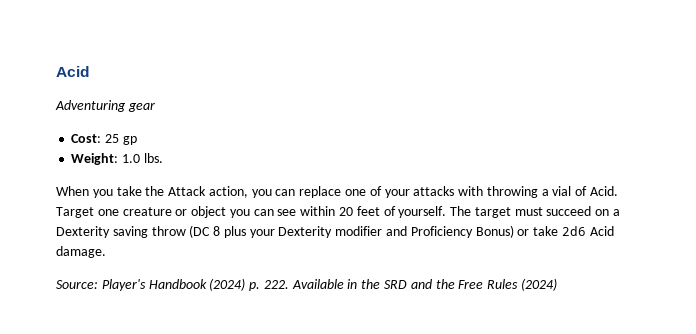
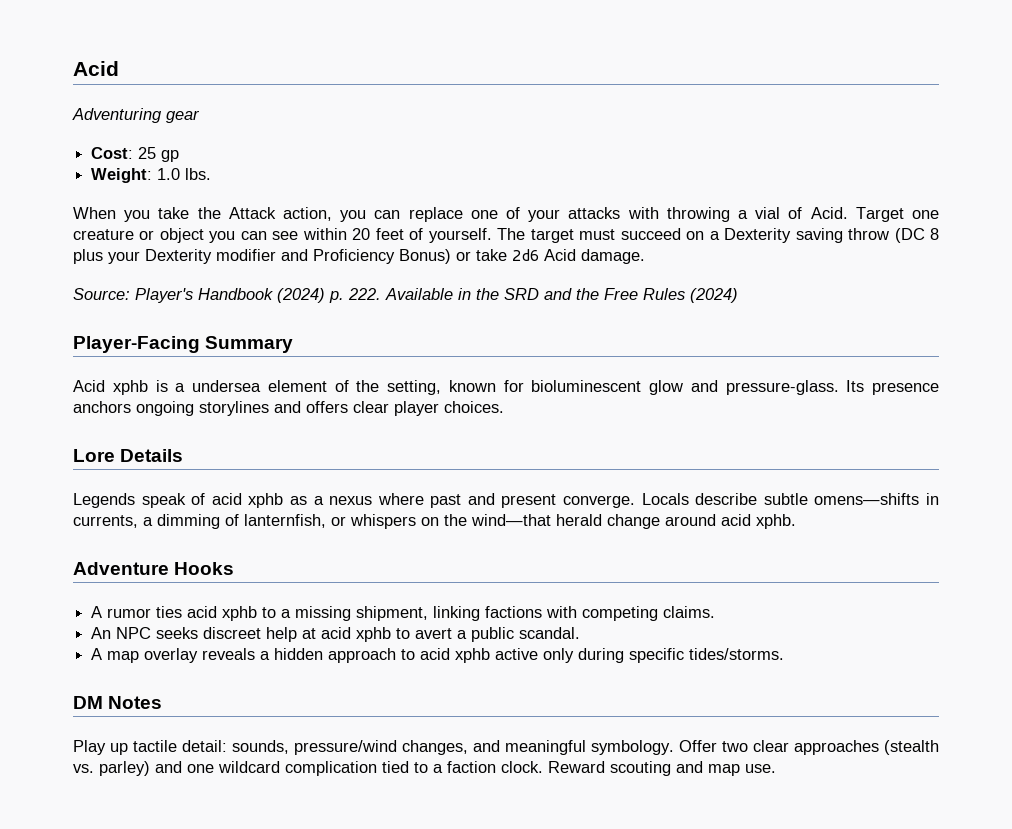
+ Player-Facing Summary
+ Acid xphb is a undersea element of the setting, known for bioluminescent glow and pressure-glass. Its presence anchors ongoing storylines and offers clear player choices.
+ Lore Details
+ Legends speak of acid xphb as a nexus where past and present converge. Locals describe subtle omens—shifts in currents, a dimming of lanternfish, or whispers on the wind—that herald change around acid xphb.
+ Adventure Hooks
+ A rumor ties acid xphb to a missing shipment, linking factions with competing claims.
+ An NPC seeks discreet help at acid xphb to avert a public scandal.
+ A map overlay reveals a hidden approach to acid xphb active only during specific tides/storms.
+ DM Notes
+ Play up tactile detail: sounds, pressure/wind changes, and meaningful symbology. Offer two clear approaches (stealth vs. parley) and one wildcard complication tied to a faction clock. Reward scouting and map use.

